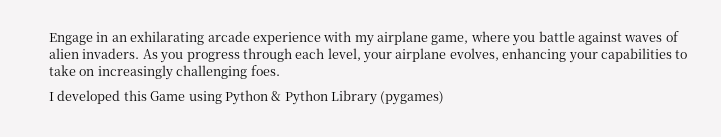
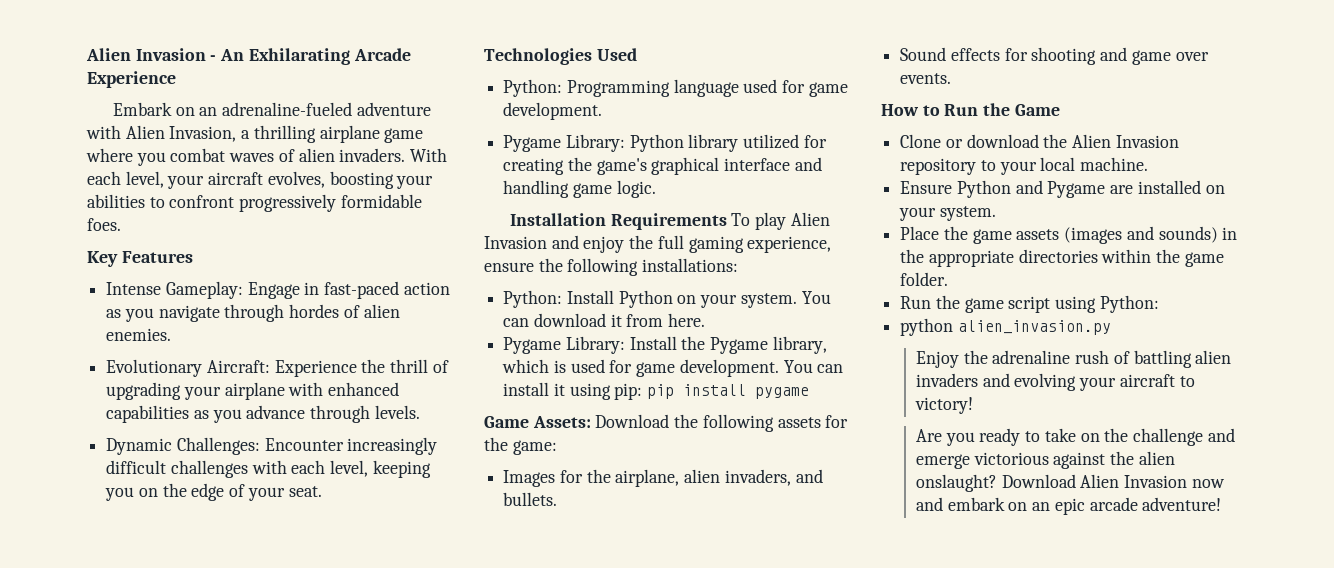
- Engage in an exhilarating arcade experience with my airplane game, where you battle against waves of alien invaders. As you progress through each level, your airplane evolves, enhancing your capabilities to take on increasingly challenging foes.
- I developed this Game using Python & Python Library (pygames)
+ Alien Invasion - An Exhilarating Arcade Experience
+ Embark on an adrenaline-fueled adventure with Alien Invasion, a thrilling airplane game where you combat waves of alien invaders. With each level, your aircraft evolves, boosting your abilities to confront progressively formidable foes.
+ Key Features
+ Intense Gameplay: Engage in fast-paced action as you navigate through hordes of alien enemies.
+ Evolutionary Aircraft: Experience the thrill of upgrading your airplane with enhanced capabilities as you advance through levels.
+ Dynamic Challenges: Encounter increasingly difficult challenges with each level, keeping you on the edge of your seat.
+ Technologies Used
+ Python: Programming language used for game development.
+ Pygame Library: Python library utilized for creating the game's graphical interface and handling game logic.
+ Installation Requirements To play Alien Invasion and enjoy the full gaming experience, ensure the following installations:
+ Python: Install Python on your system. You can download it from here.
+ Pygame Library: Install the Pygame library, which is used for game development. You can install it using pip: pip install pygame
+ Game Assets: Download the following assets for the game:
+ Images for the airplane, alien invaders, and bullets.
+ Sound effects for shooting and game over events.
+ How to Run the Game
+ Clone or download the Alien Invasion repository to your local machine.
+ Ensure Python and Pygame are installed on your system.
+ Place the game assets (images and sounds) in the appropriate directories within the game folder.
+ Run the game script using Python:
+ python alien_invasion.py
+ Enjoy the adrenaline rush of battling alien invaders and evolving your aircraft to victory!
+ Are you ready to take on the challenge and emerge victorious against the alien onslaught? Download Alien Invasion now and embark on an epic arcade adventure!

